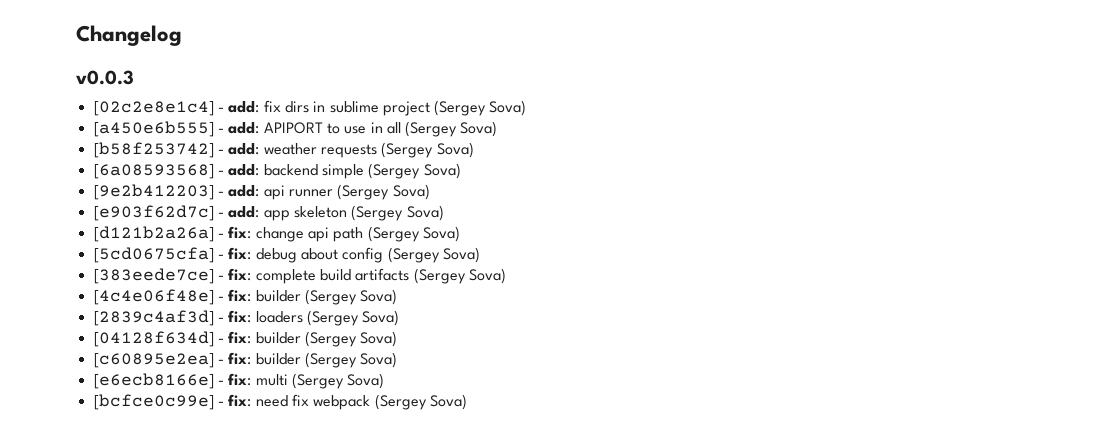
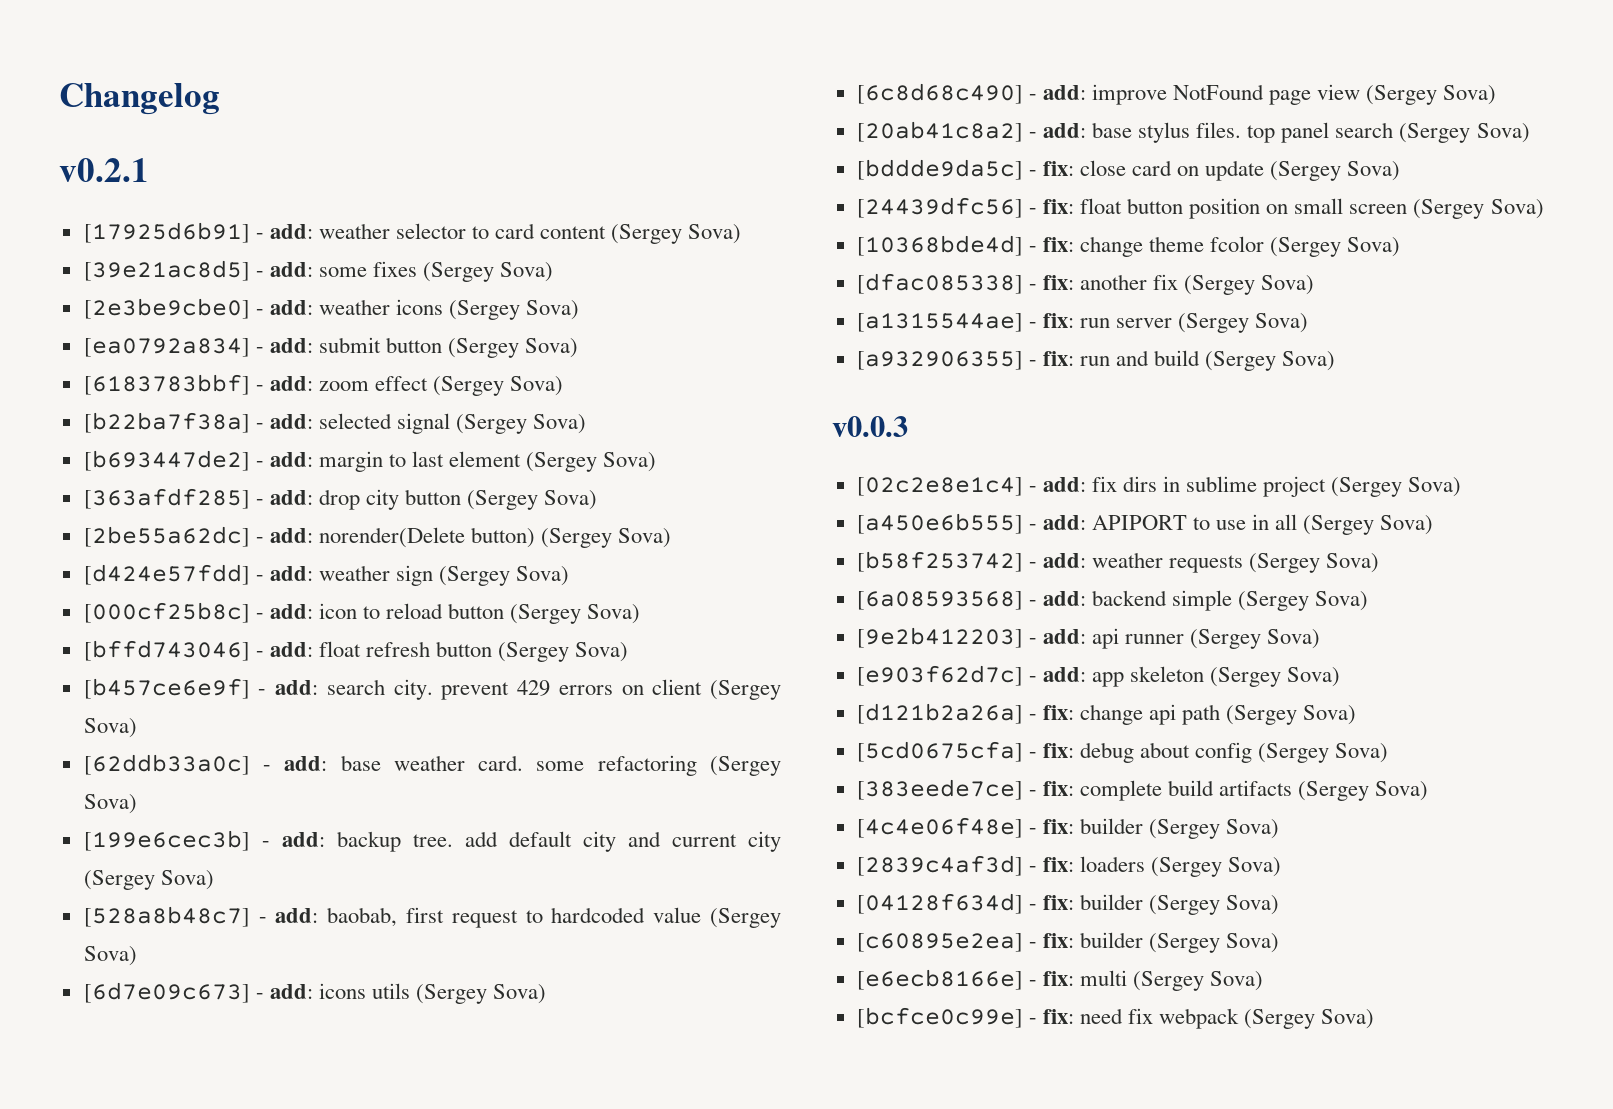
+ v0.2.1
+ [17925d6b91] - add: weather selector to card content (Sergey Sova)
+ [39e21ac8d5] - add: some fixes (Sergey Sova)
+ [2e3be9cbe0] - add: weather icons (Sergey Sova)
+ [ea0792a834] - add: submit button (Sergey Sova)
+ [6183783bbf] - add: zoom effect (Sergey Sova)
+ [b22ba7f38a] - add: selected signal (Sergey Sova)
+ [b693447de2] - add: margin to last element (Sergey Sova)
+ [363afdf285] - add: drop city button (Sergey Sova)
+ [2be55a62dc] - add: norender(Delete button) (Sergey Sova)
+ [d424e57fdd] - add: weather sign (Sergey Sova)
+ [000cf25b8c] - add: icon to reload button (Sergey Sova)
+ [bffd743046] - add: float refresh button (Sergey Sova)
+ [b457ce6e9f] - add: search city. prevent 429 errors on client (Sergey Sova)
+ [62ddb33a0c] - add: base weather card. some refactoring (Sergey Sova)
+ [199e6cec3b] - add: backup tree. add default city and current city (Sergey Sova)
+ [528a8b48c7] - add: baobab, first request to hardcoded value (Sergey Sova)
+ [6d7e09c673] - add: icons utils (Sergey Sova)
+ [6c8d68c490] - add: improve NotFound page view (Sergey Sova)
+ [20ab41c8a2] - add: base stylus files. top panel search (Sergey Sova)
+ [bddde9da5c] - fix: close card on update (Sergey Sova)
+ [24439dfc56] - fix: float button position on small screen (Sergey Sova)
+ [10368bde4d] - fix: change theme fcolor (Sergey Sova)
+ [dfac085338] - fix: another fix (Sergey Sova)
+ [a1315544ae] - fix: run server (Sergey Sova)
+ [a932906355] - fix: run and build (Sergey Sova)

